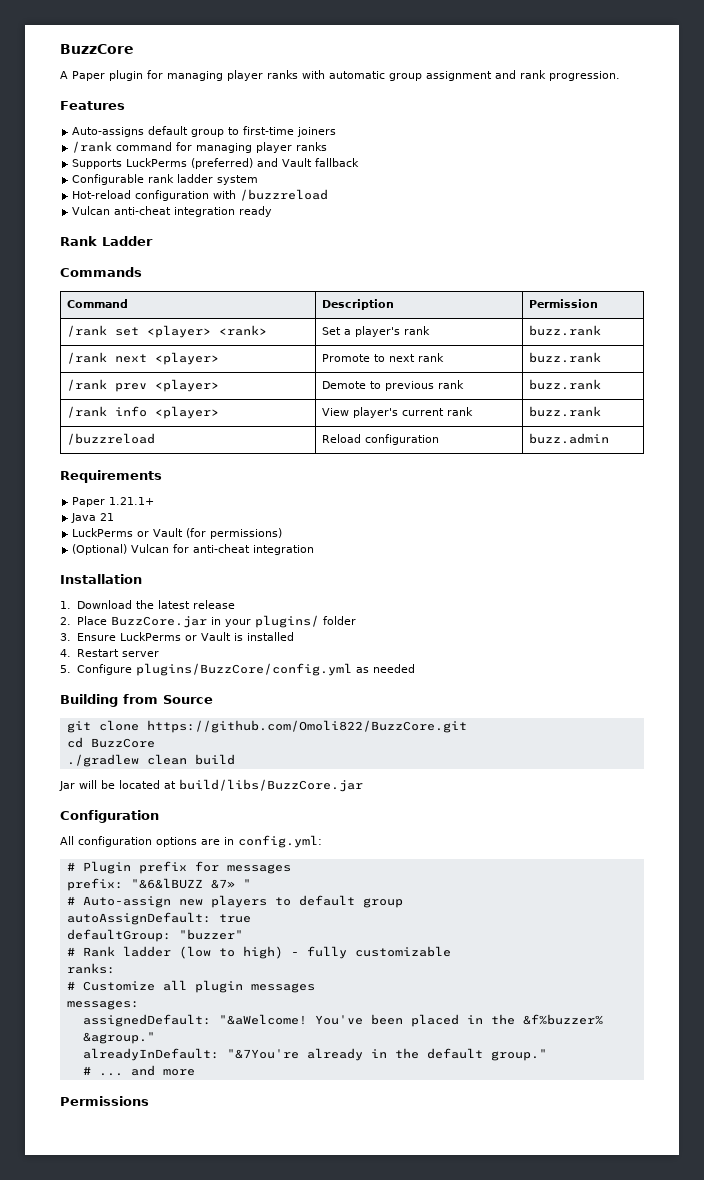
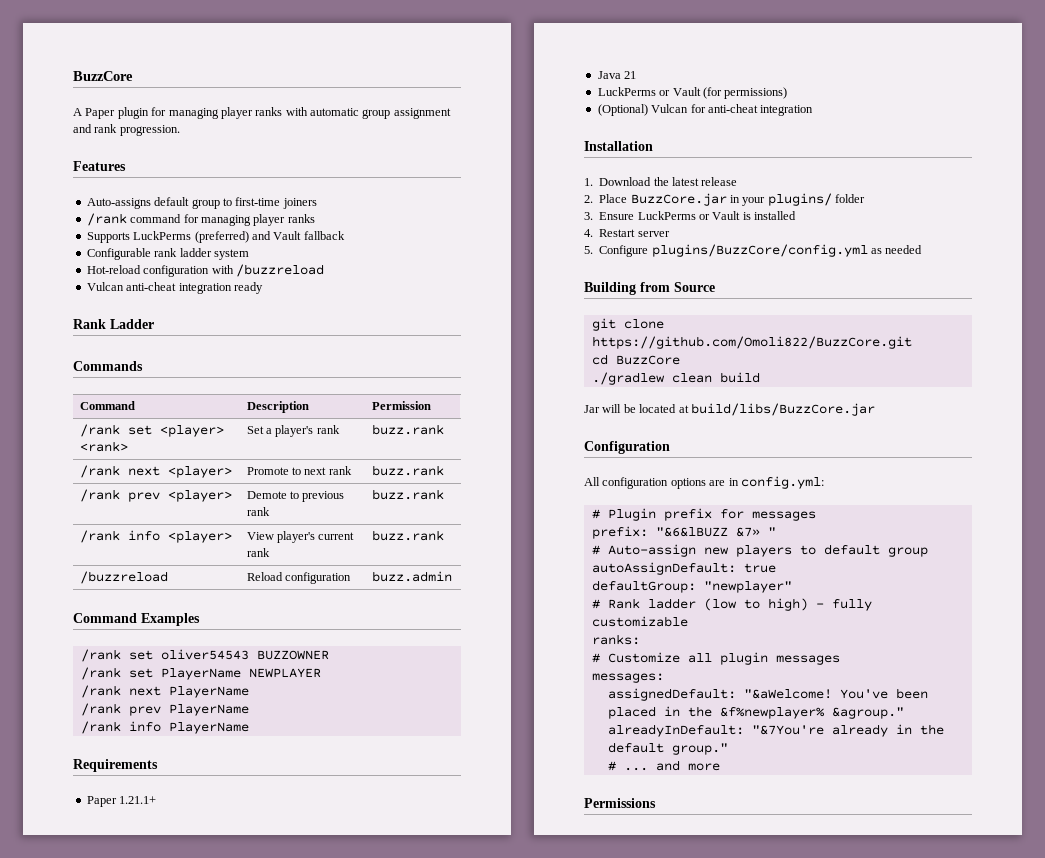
+ Command Examples
+ /rank set oliver54543 BUZZOWNER
+ /rank set PlayerName NEWPLAYER
+ /rank next PlayerName
+ /rank prev PlayerName
+ /rank info PlayerName
- defaultGroup: "buzzer"
+ defaultGroup: "newplayer"
- You've been placed in the &f%buzzer% &agroup."
+ You've been placed in the &f%newplayer% &agroup."

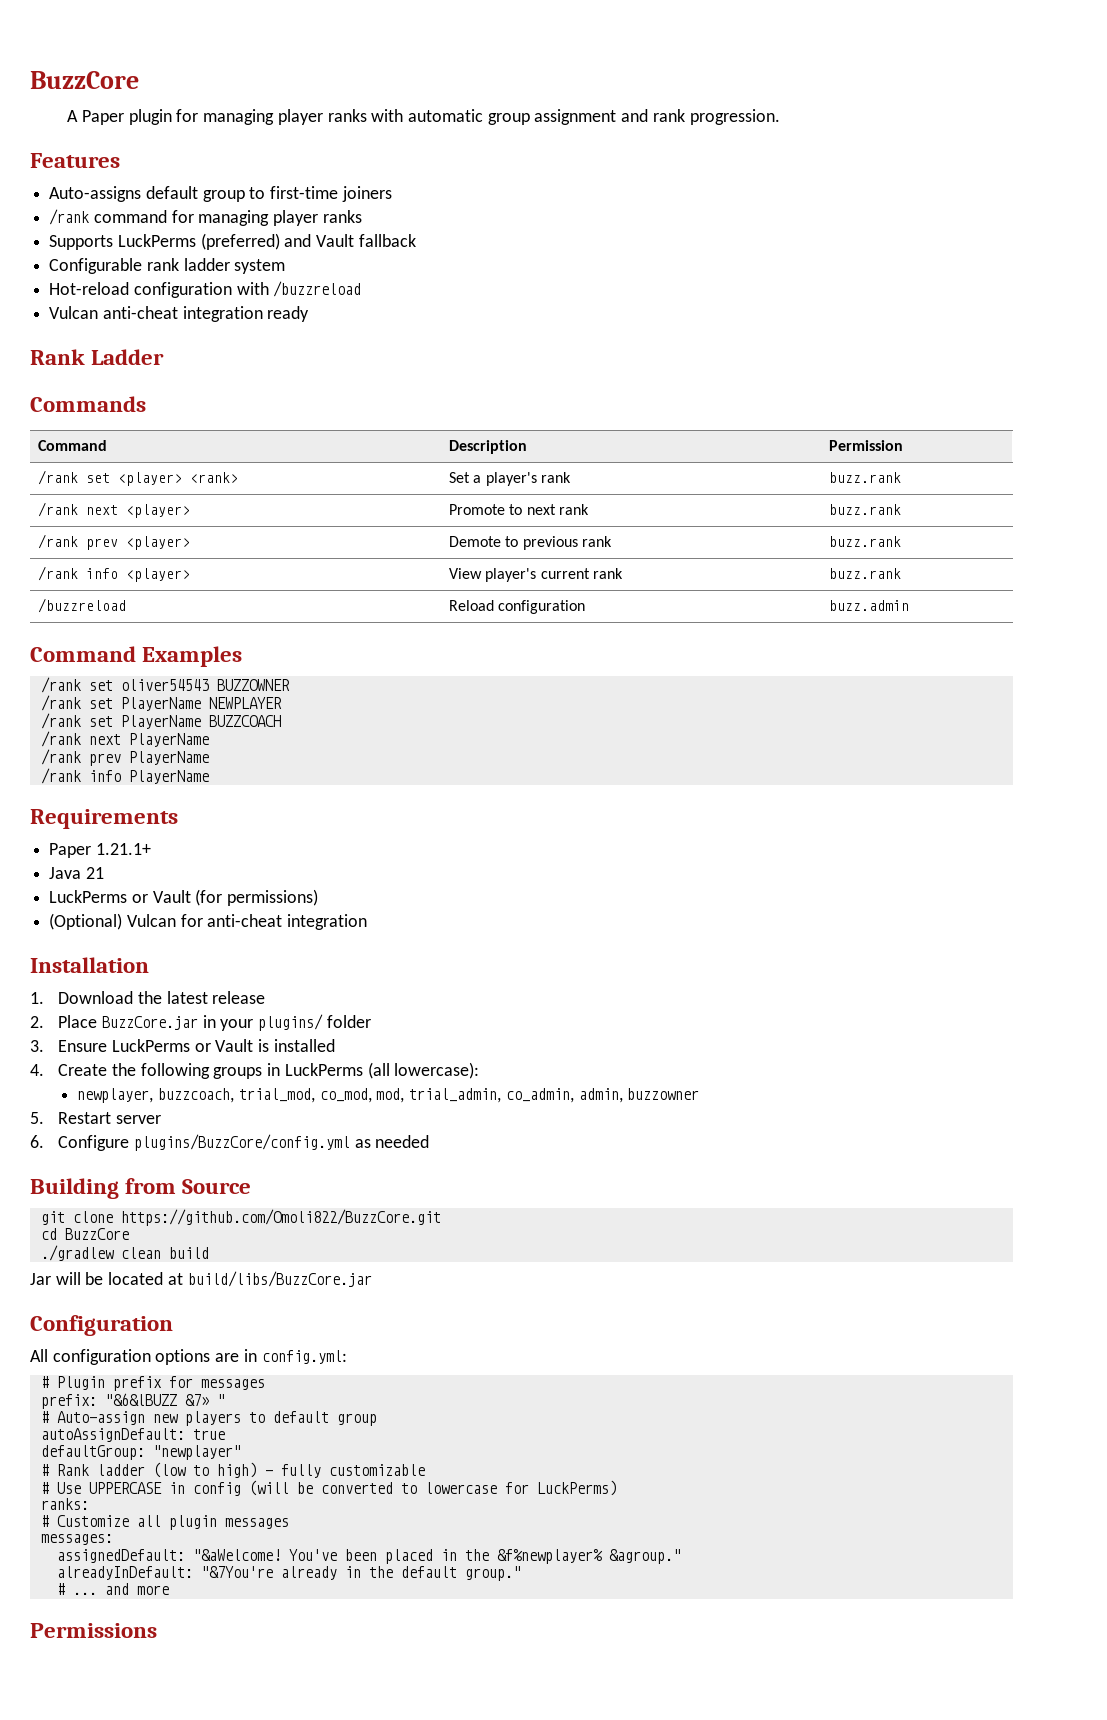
+ /rank set PlayerName BUZZCOACH
- 4. Restart server
+ 4. Create the following groups in LuckPerms (all lowercase):
+ newplayer, buzzcoach, trial_mod, co_mod, mod, trial_admin, co_admin, admin, buzzowner
+ 5. Restart server
- 5. Configure plugins/BuzzCore/config.yml as needed
+ 6. Configure plugins/BuzzCore/config.yml as needed
+ # Use UPPERCASE in config (will be converted to lowercase for LuckPerms)

